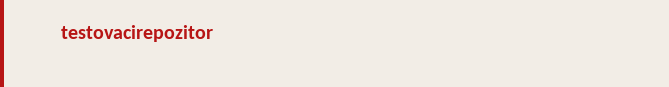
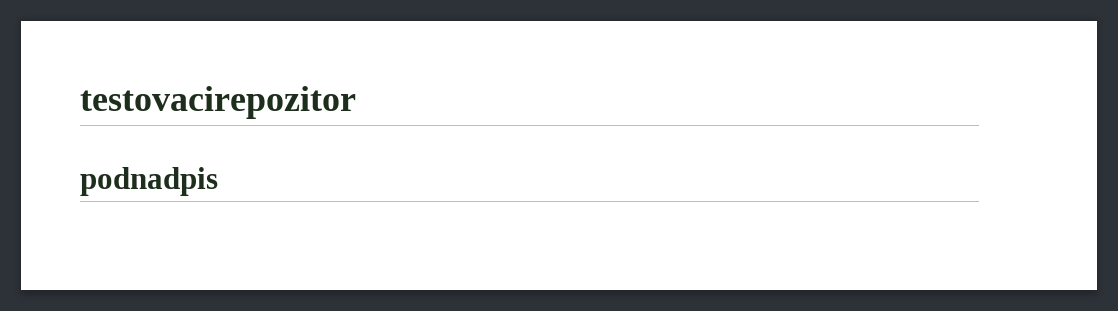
+ podnadpis

